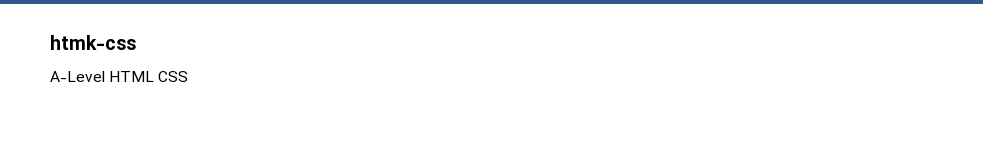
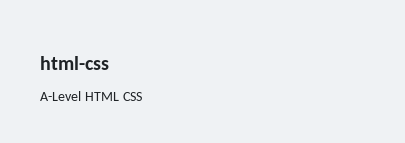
- htmk-css
+ html-css

